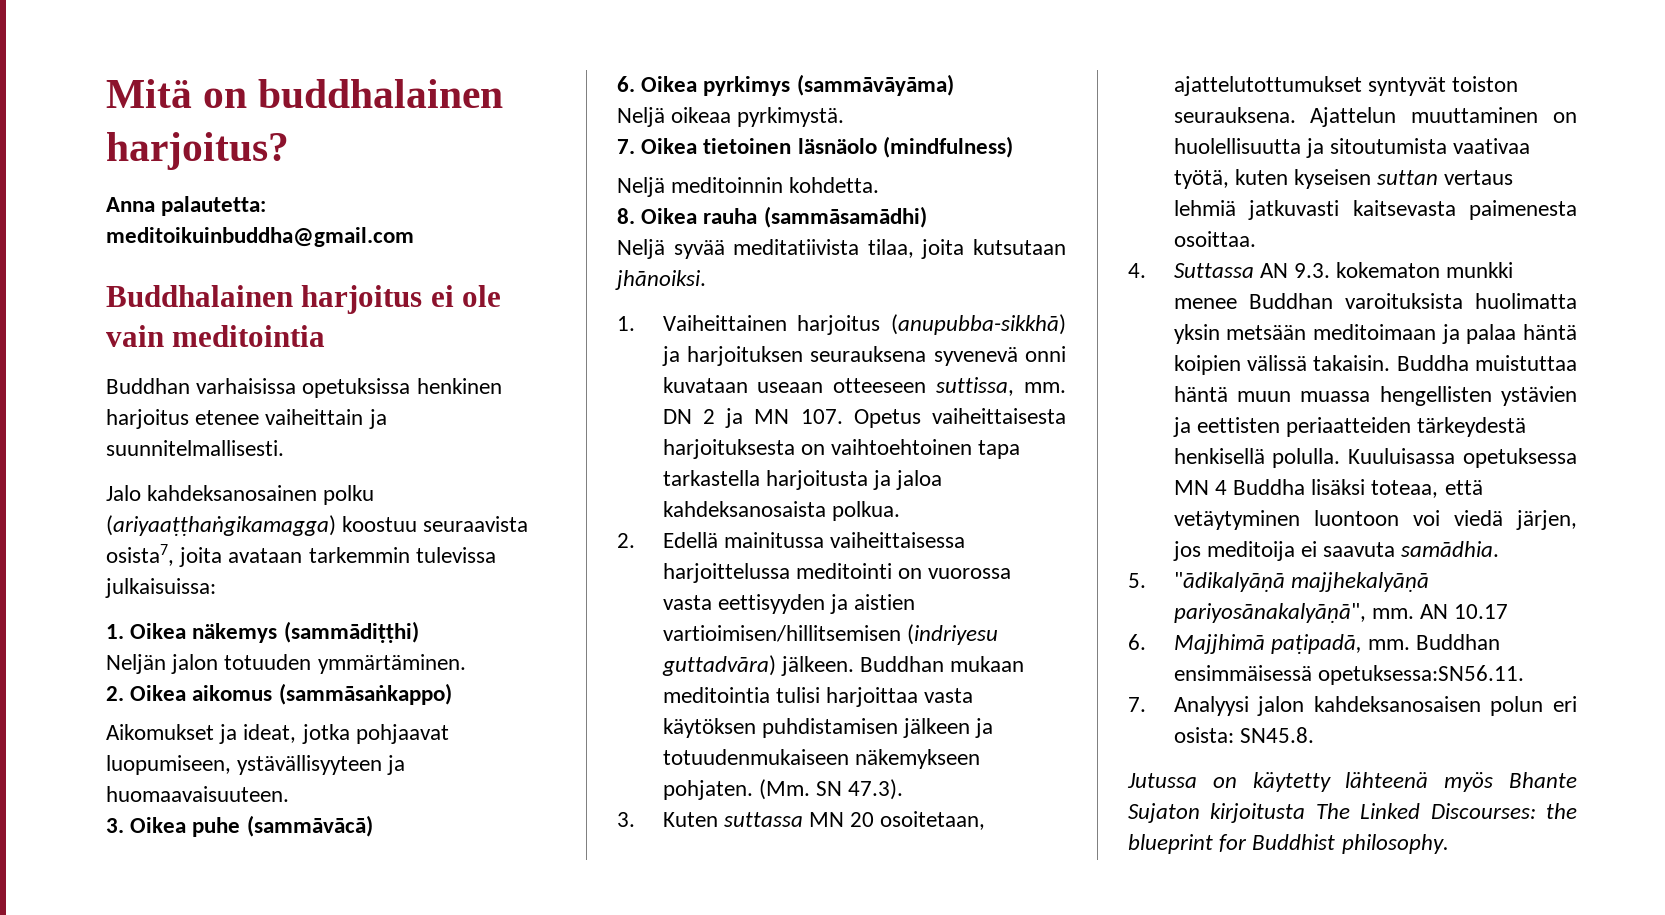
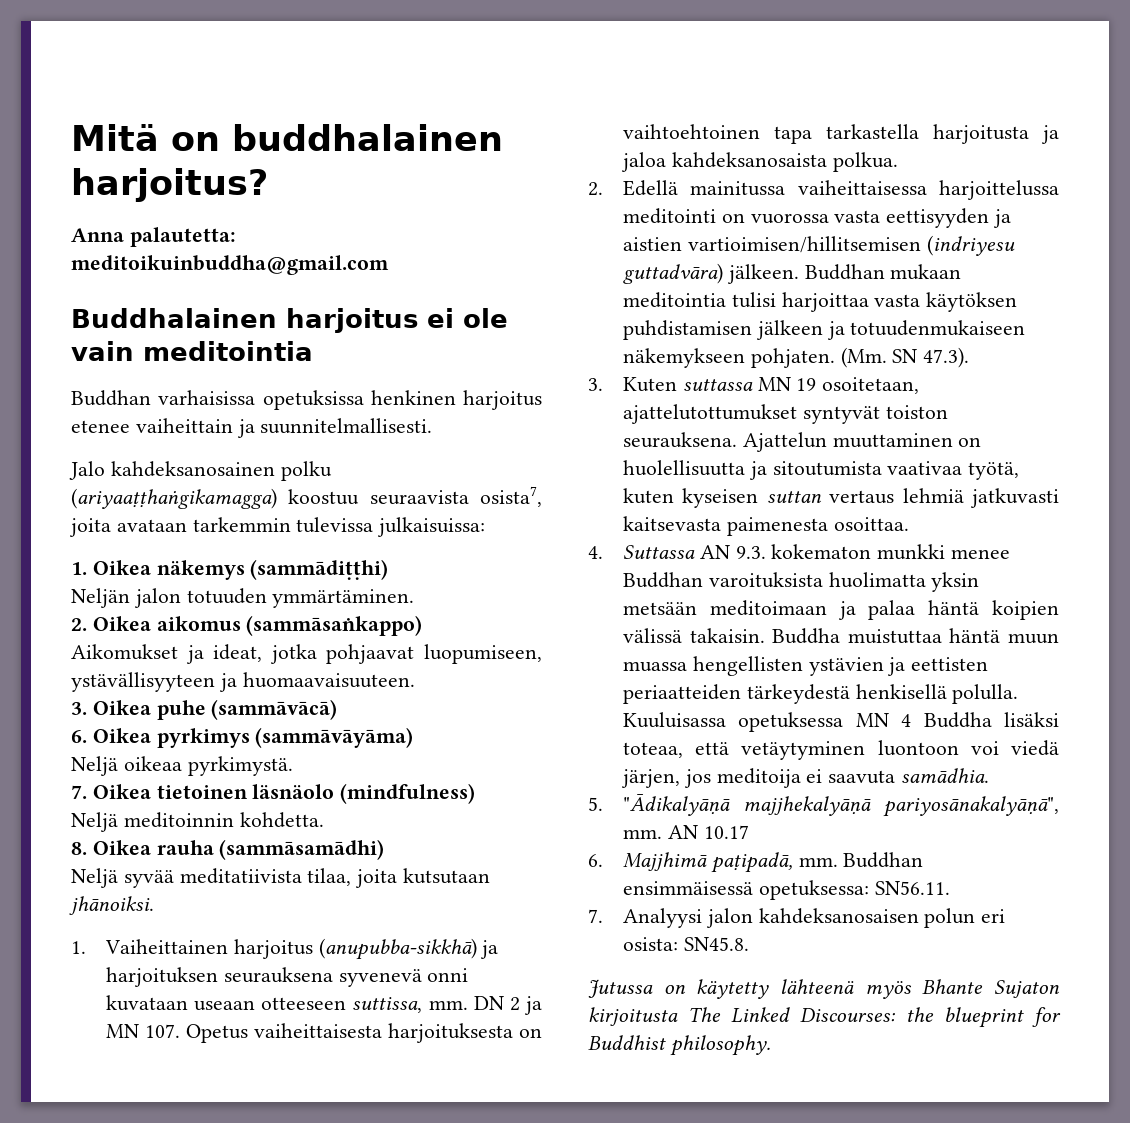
- 3. Kuten suttassa MN 20 osoitetaan, ajattelutottumukset syntyvät toiston seurauksena.
+ 3. Kuten suttassa MN 19 osoitetaan, ajattelutottumukset syntyvät toiston seurauksena.
- 5. "ādikalyāṇā majjhekalyāṇā pariyosānakalyāṇā", mm.
+ 5. "Ādikalyāṇā majjhekalyāṇā pariyosānakalyāṇā", mm.
- Buddhan ensimmäisessä opetuksessa:SN56.11.
+ Buddhan ensimmäisessä opetuksessa: SN56.11.

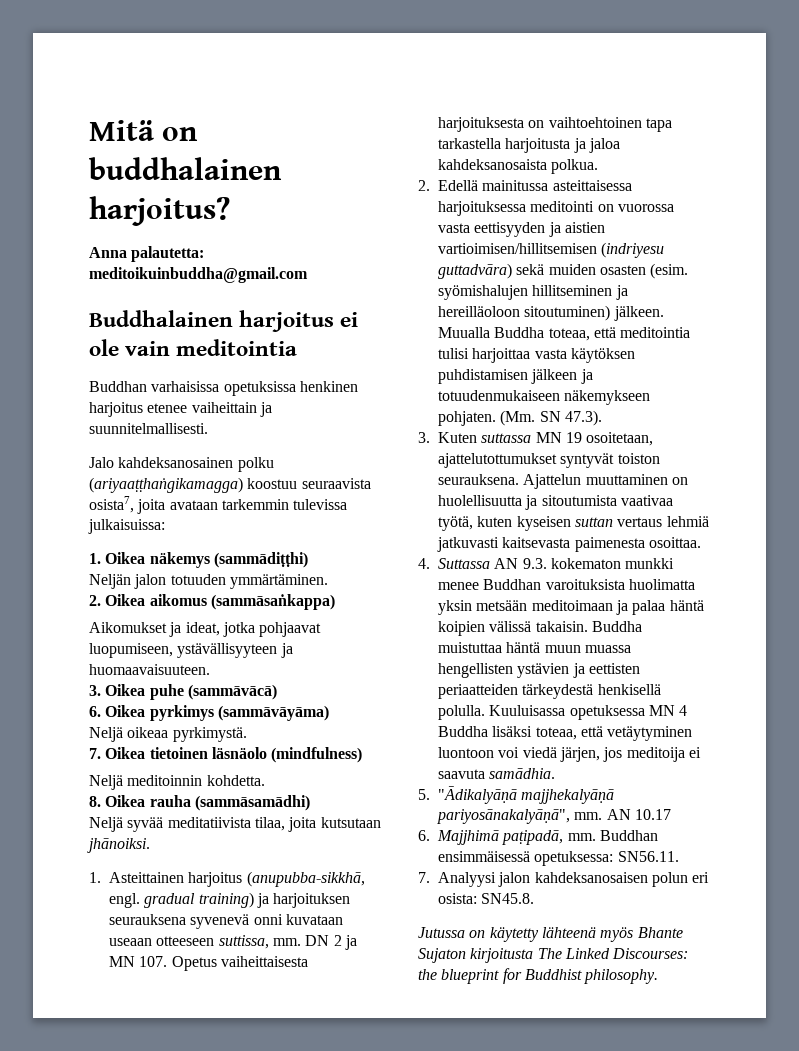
- 2. Oikea aikomus (sammāsaṅkappo)
+ 2. Oikea aikomus (sammāsaṅkappa)
- 1. Vaiheittainen harjoitus (anupubba-sikkhā) ja harjoituksen seurauksena syvenevä onni kuvataan useaan otteeseen suttissa, mm.
+ 1. Asteittainen harjoitus (anupubba-sikkhā, engl. gradual training) ja harjoituksen seurauksena syvenevä onni kuvataan useaan otteeseen suttissa, mm.
- 2. Edellä mainitussa vaiheittaisessa harjoittelussa meditointi on vuorossa vasta eettisyyden ja aistien vartioimisen/hillitsemisen (indriyesu guttadvāra) jälkeen. Buddhan mukaan meditointia tulisi harjoittaa vasta käytöksen puhdistamisen jälkeen ja totuudenmukaiseen näkemykseen pohjaten.
+ 2. Edellä mainitussa asteittaisessa harjoituksessa meditointi on vuorossa vasta eettisyyden ja aistien vartioimisen/hillitsemisen (indriyesu guttadvāra) sekä muiden osasten (esim. syömishalujen hillitseminen ja hereilläoloon sitoutuminen) jälkeen. Muualla Buddha toteaa, että meditointia tulisi harjoittaa vasta käytöksen puhdistamisen jälkeen ja totuudenmukaiseen näkemykseen pohjaten.

